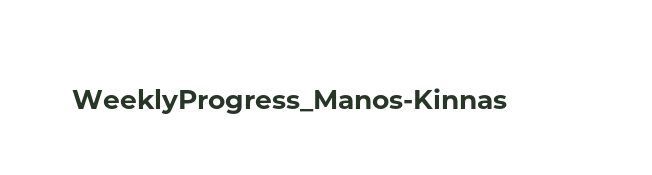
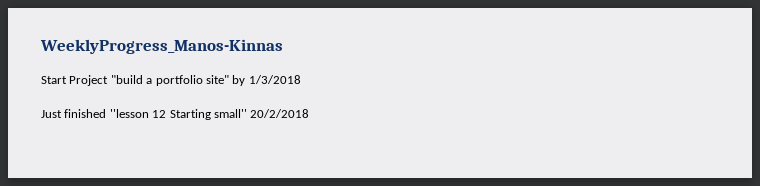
+ Start Project "build a portfolio site" by 1/3/2018
+ Just finished ''lesson 12 Starting small'' 20/2/2018

